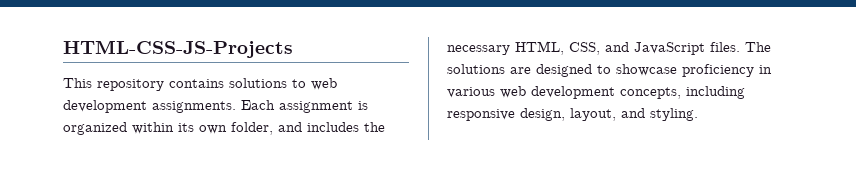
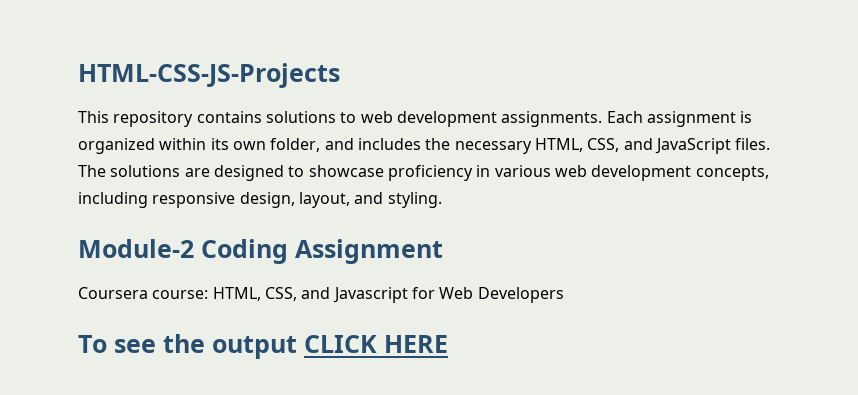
+ Module-2 Coding Assignment
+ Coursera course: HTML, CSS, and Javascript for Web Developers
+ To see the output CLICK HERE

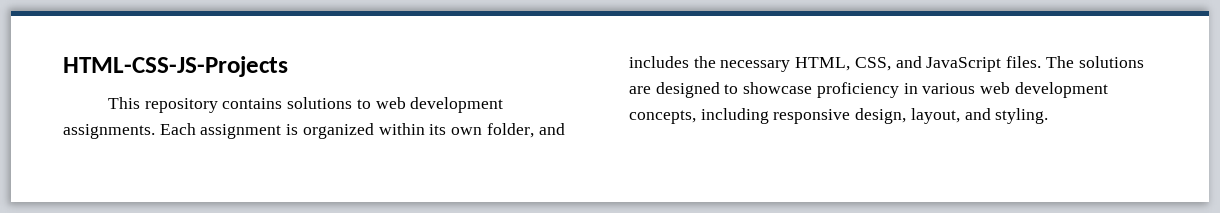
- Module-2 Coding Assignment
- Coursera course: HTML, CSS, and Javascript for Web Developers
- To see the output CLICK HERE

